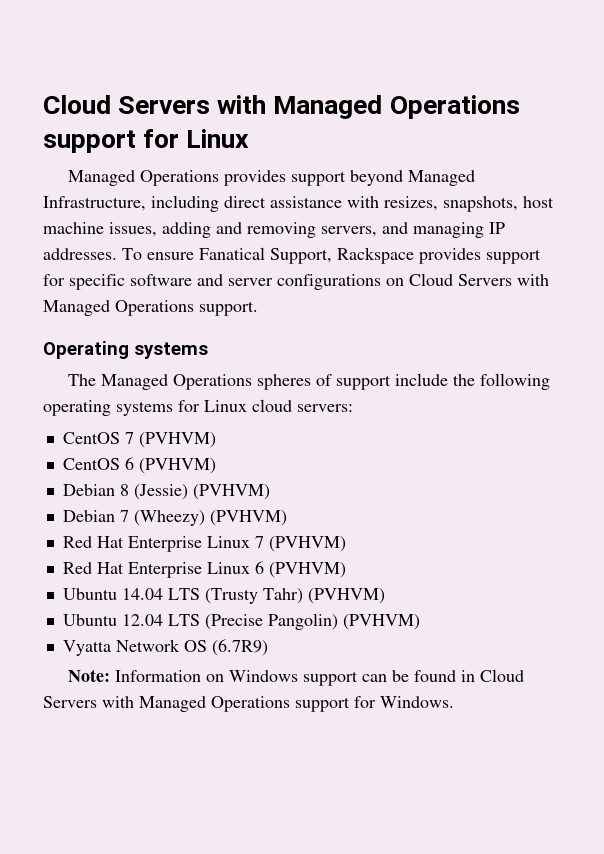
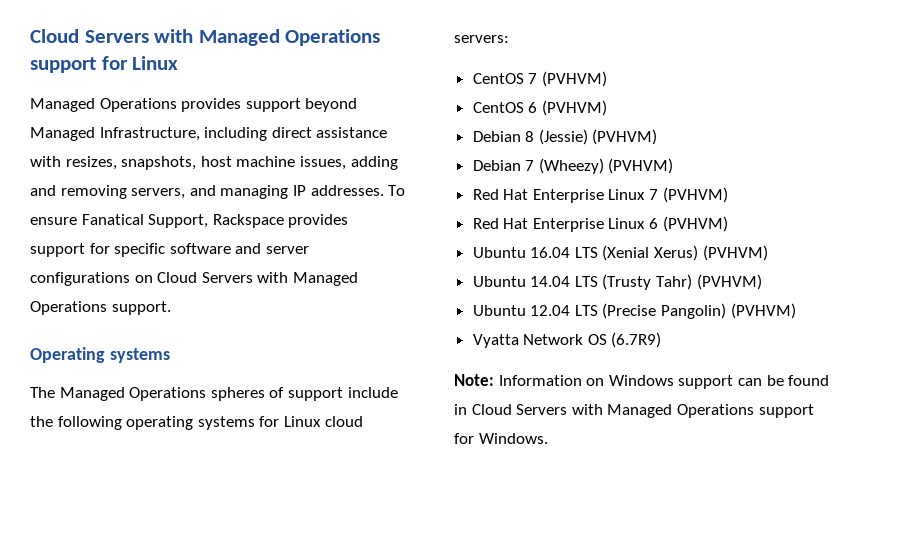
+ Ubuntu 16.04 LTS (Xenial Xerus) (PVHVM)

